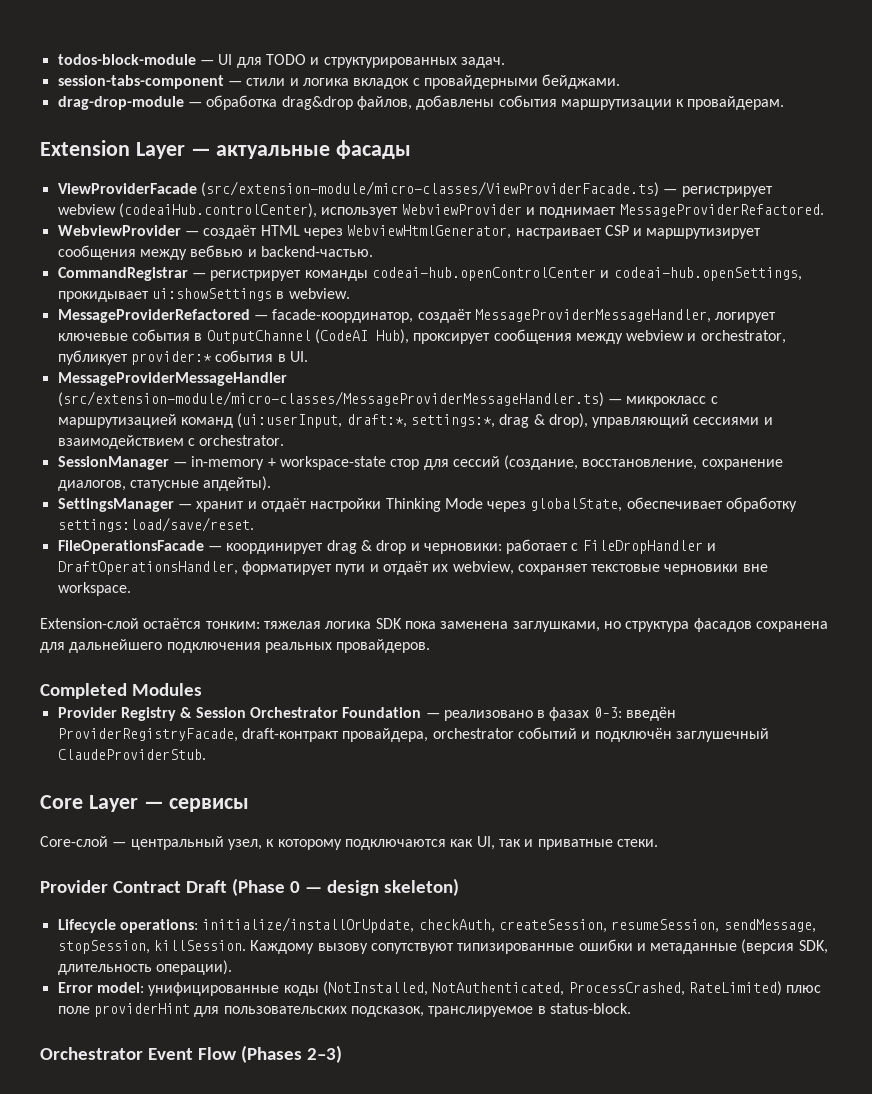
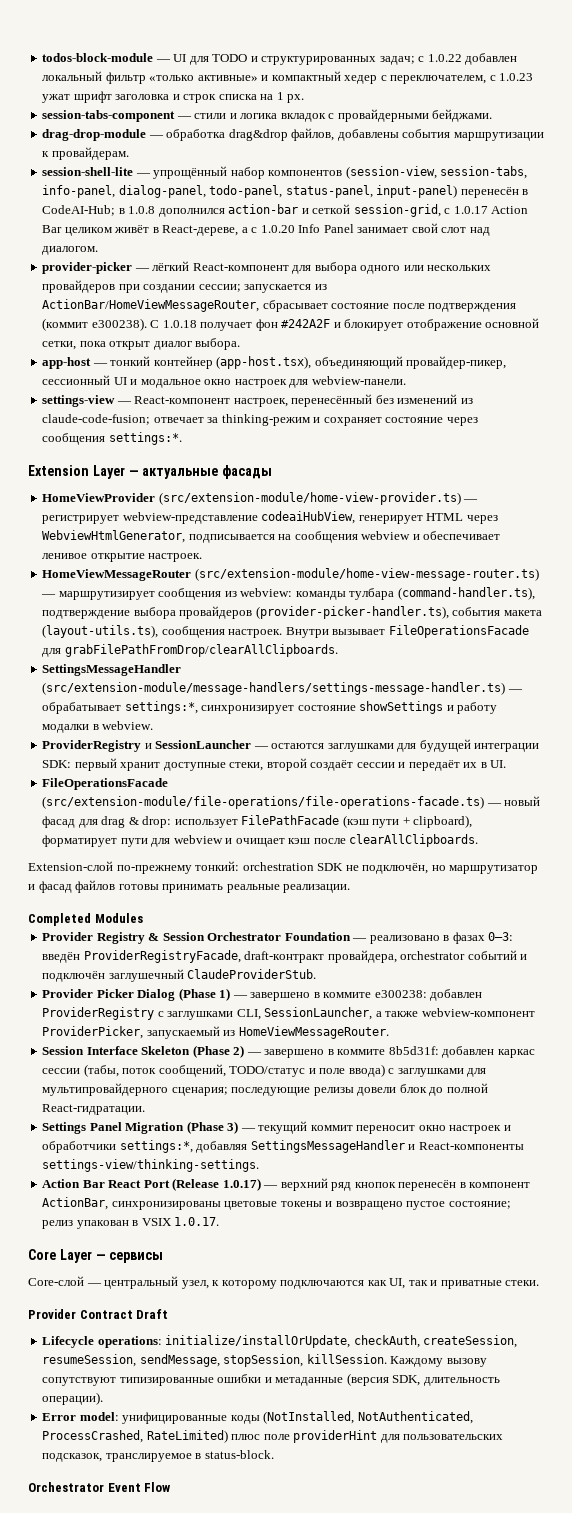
- todos-block-module — UI для TODO и структурированных задач.
+ todos-block-module — UI для TODO и структурированных задач; с 1.0.22 добавлен локальный фильтр «только активные» и компактный хедер с переключателем, с 1.0.23 ужат шрифт заголовка и строк списка на 1 px.
+ session-shell-lite — упрощённый набор компонентов (session-view, session-tabs, info-panel, dialog-panel, todo-panel, status-panel, input-panel) перенесён в CodeAI-Hub; в 1.0.8 дополнился action-bar и сеткой session-grid, с 1.0.17 Action Bar целиком живёт в React-дереве, а с 1.0.20 Info Panel занимает свой слот над диалогом.
+ provider-picker — лёгкий React-компонент для выбора одного или нескольких провайдеров при создании сессии; запускается из ActionBar/HomeViewMessageRouter, сбрасывает состояние после подтверждения (коммит e300238). C 1.0.18 получает фон #242A2F и блокирует отображение основной сетки, пока открыт диалог выбора.
+ app-host — тонкий контейнер (app-host.tsx), объединяющий провайдер-пикер, сессионный UI и модальное окно настроек для webview-панели.
+ settings-view — React-компонент настроек, перенесённый без изменений из claude-code-fusion; отвечает за thinking-режим и сохраняет состояние через сообщения settings:*.
- ViewProviderFacade (src/extension-module/micro-classes/ViewProviderFacade.ts) — регистрирует webview (codeaiHub.controlCenter), использует WebviewProvider и поднимает MessageProviderRefactored.
- WebviewProvider — создаёт HTML через WebviewHtmlGenerator, настраивает CSP и маршрутизирует сообщения между вебвью и backend-частью.
- CommandRegistrar — регистрирует команды codeai-hub.openControlCenter и codeai-hub.openSettings, прокидывает ui:showSettings в webview.
- MessageProviderRefactored — facade-координатор, создаёт MessageProviderMessageHandler, логирует ключевые события в OutputChannel (CodeAI Hub), проксирует сообщения между webview и orchestrator, публикует provider:* события в UI.
- MessageProviderMessageHandler (src/extension-module/micro-classes/MessageProviderMessageHandler.ts) — микрокласс с маршрутизацией команд (ui:userInput, draft:*, settings:*, drag & drop), управляющий сессиями и взаимодействием с orchestrator.
- SessionManager — in-memory + workspace-state стор для сессий (создание, восстановление, сохранение диалогов, статусные апдейты).
- SettingsManager — хранит и отдаёт настройки Thinking Mode через globalState, обеспечивает обработку settings:load/save/reset.
- FileOperationsFacade — координирует drag & drop и черновики: работает с FileDropHandler и DraftOperationsHandler, форматирует пути и отдаёт их webview, сохраняет текстовые черновики вне workspace.
- Extension-слой остаётся тонким: тяжелая логика SDK пока заменена заглушками, но структура фасадов сохранена для дальнейшего подключения реальных провайдеров.
+ HomeViewProvider (src/extension-module/home-view-provider.ts) — регистрирует webview-представление codeaiHubView, генерирует HTML через WebviewHtmlGenerator, подписывается на сообщения webview и обеспечивает ленивое открытие настроек.
+ HomeViewMessageRouter (src/extension-module/home-view-message-router.ts) — маршрутизирует сообщения из webview: команды тулбара (command-handler.ts), подтверждение выбора провайдеров (provider-picker-handler.ts), события макета (layout-utils.ts), сообщения настроек. Внутри вызывает FileOperationsFacade для grabFilePathFromDrop/clearAllClipboards.
+ SettingsMessageHandler (src/extension-module/message-handlers/settings-message-handler.ts) — обрабатывает settings:*, синхронизирует состояние showSettings и работу модалки в webview.
+ ProviderRegistry и SessionLauncher — остаются заглушками для будущей интеграции SDK: первый хранит доступные стеки, второй создаёт сессии и передаёт их в UI.
+ FileOperationsFacade (src/extension-module/file-operations/file-operations-facade.ts) — новый фасад для drag & drop: использует FilePathFacade (кэш пути + clipboard), форматирует пути для webview и очищает кэш после clearAllClipboards.
+ Extension-слой по-прежнему тонкий: orchestration SDK не подключён, но маршрутизатор и фасад файлов готовы принимать реальные реализации.
+ Provider Picker Dialog (Phase 1) — завершено в коммите e300238: добавлен ProviderRegistry с заглушками CLI, SessionLauncher, а также webview-компонент ProviderPicker, запускаемый из HomeViewMessageRouter.
+ Session Interface Skeleton (Phase 2) — завершено в коммите 8b5d31f: добавлен каркас сессии (табы, поток сообщений, TODO/статус и поле ввода) с заглушками для мультипровайдерного сценария; последующие релизы довели блок до полной React-гидратации.
+ Settings Panel Migration (Phase 3) — текущий коммит переносит окно настроек и обработчики settings:*, добавляя SettingsMessageHandler и React-компоненты settings-view/thinking-settings.
+ Action Bar React Port (Release 1.0.17) — верхний ряд кнопок перенесён в компонент ActionBar, синхронизированы цветовые токены и возвращено пустое состояние; релиз упакован в VSIX 1.0.17.
- Provider Contract Draft (Phase 0 — design skeleton)
+ Provider Contract Draft
- Orchestrator Event Flow (Phases 2–3)
+ Orchestrator Event Flow

